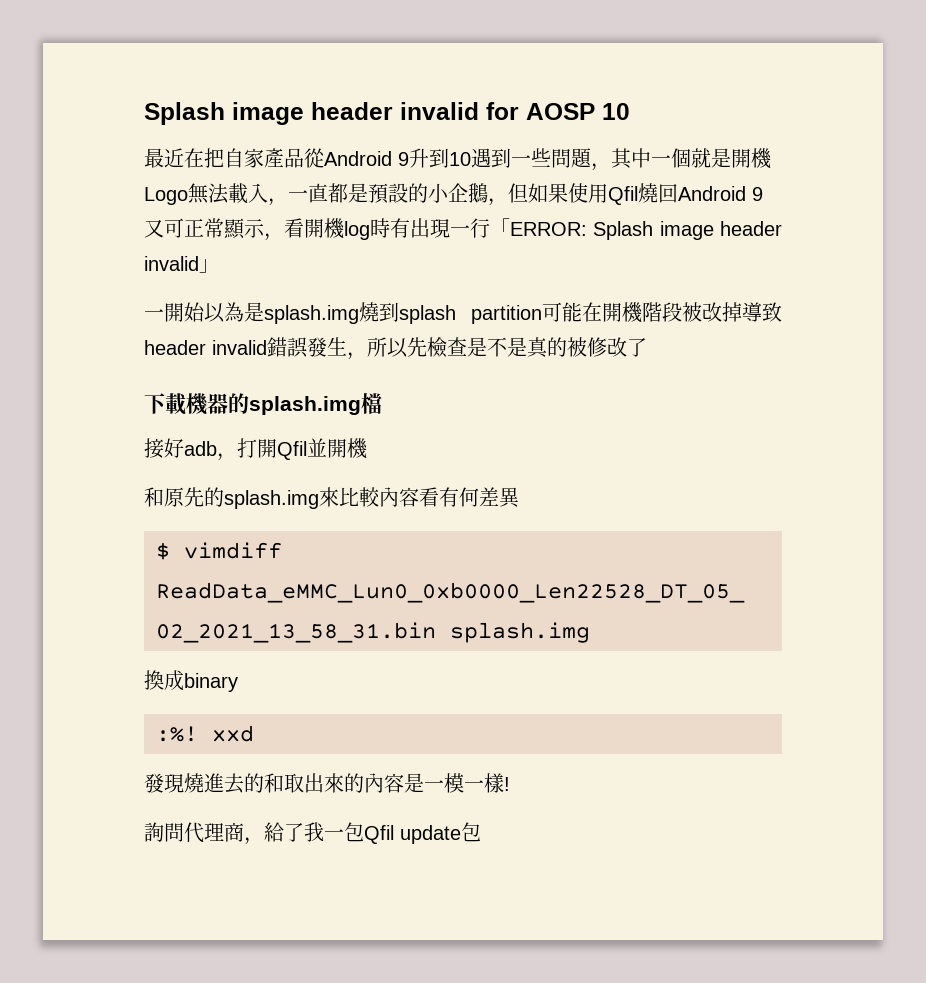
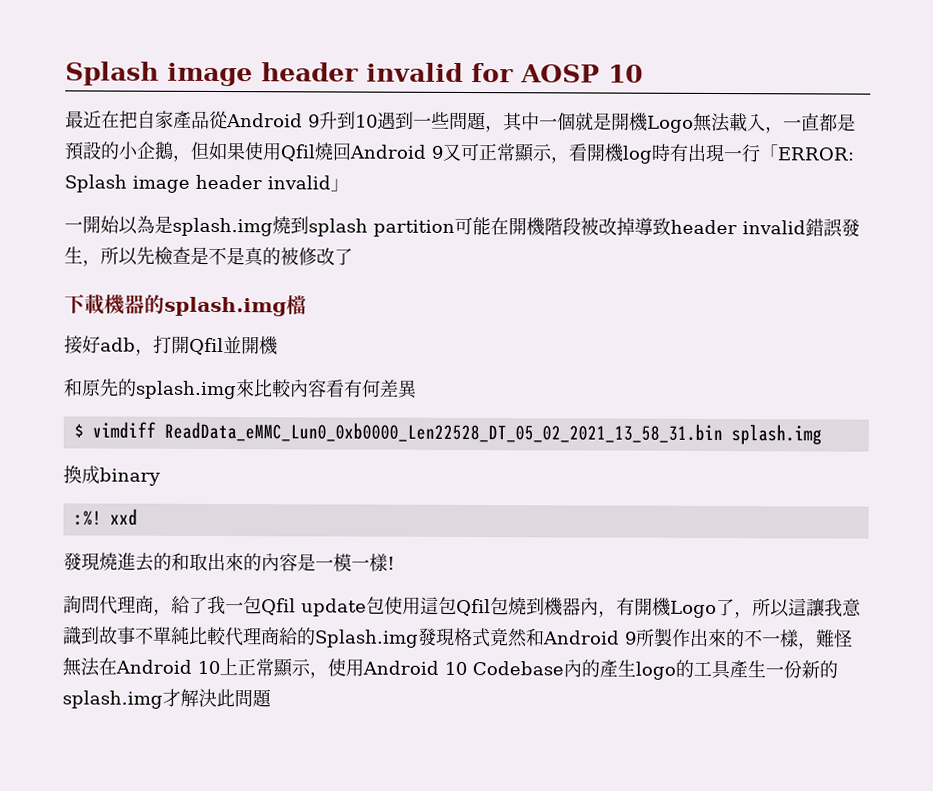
- 詢問代理商，給了我一包Qfil update包
+ 詢問代理商，給了我一包Qfil update包使用這包Qfil包燒到機器內，有開機Logo了，所以這讓我意識到故事不單純比較代理商給的Splash.img發現格式竟然和Android 9所製作出來的不一樣，難怪無法在Android 10上正常顯示，使用Android 10 Codebase內的產生logo的工具產生一份新的splash.img才解決此問題

